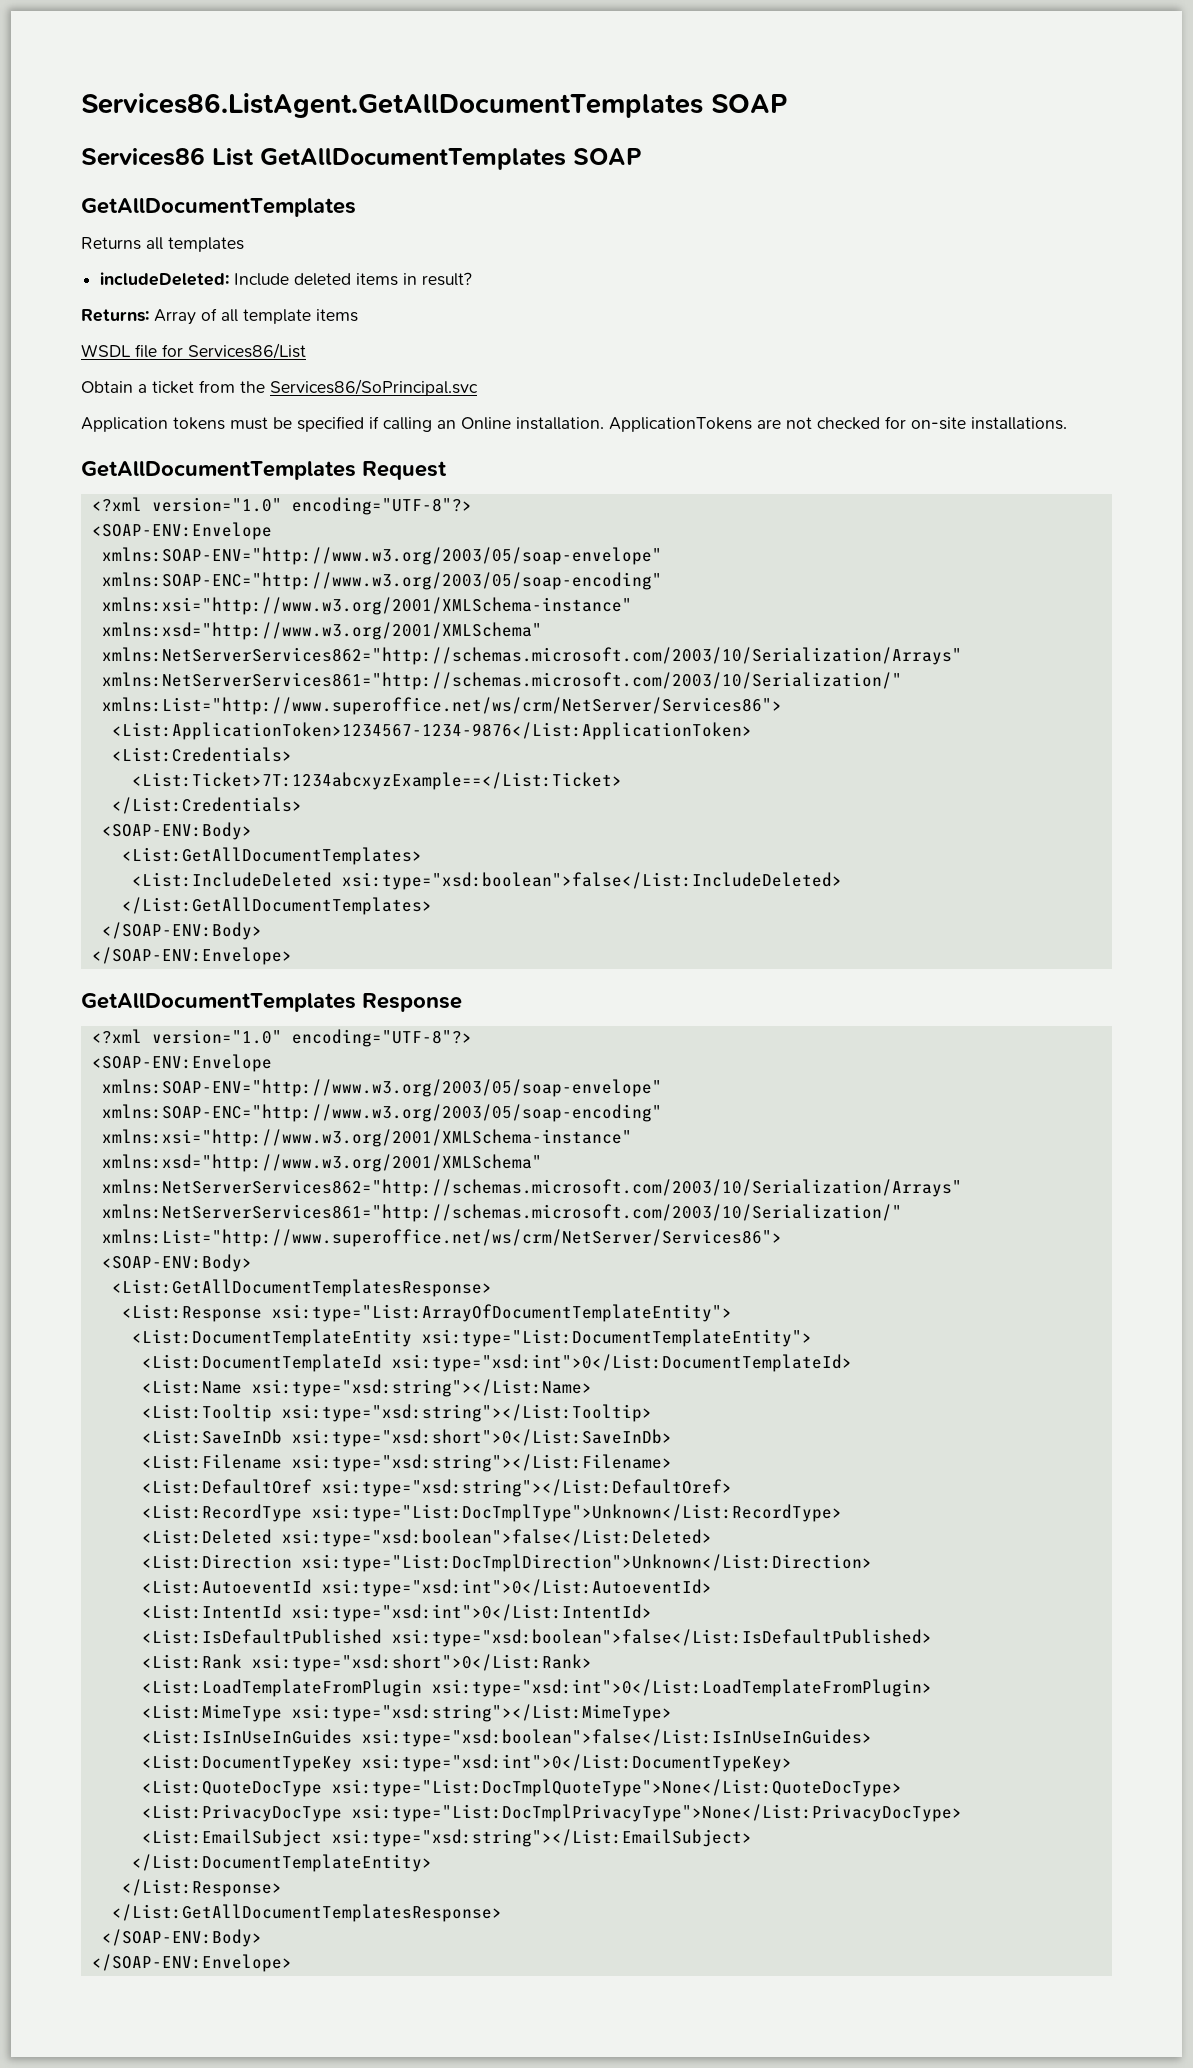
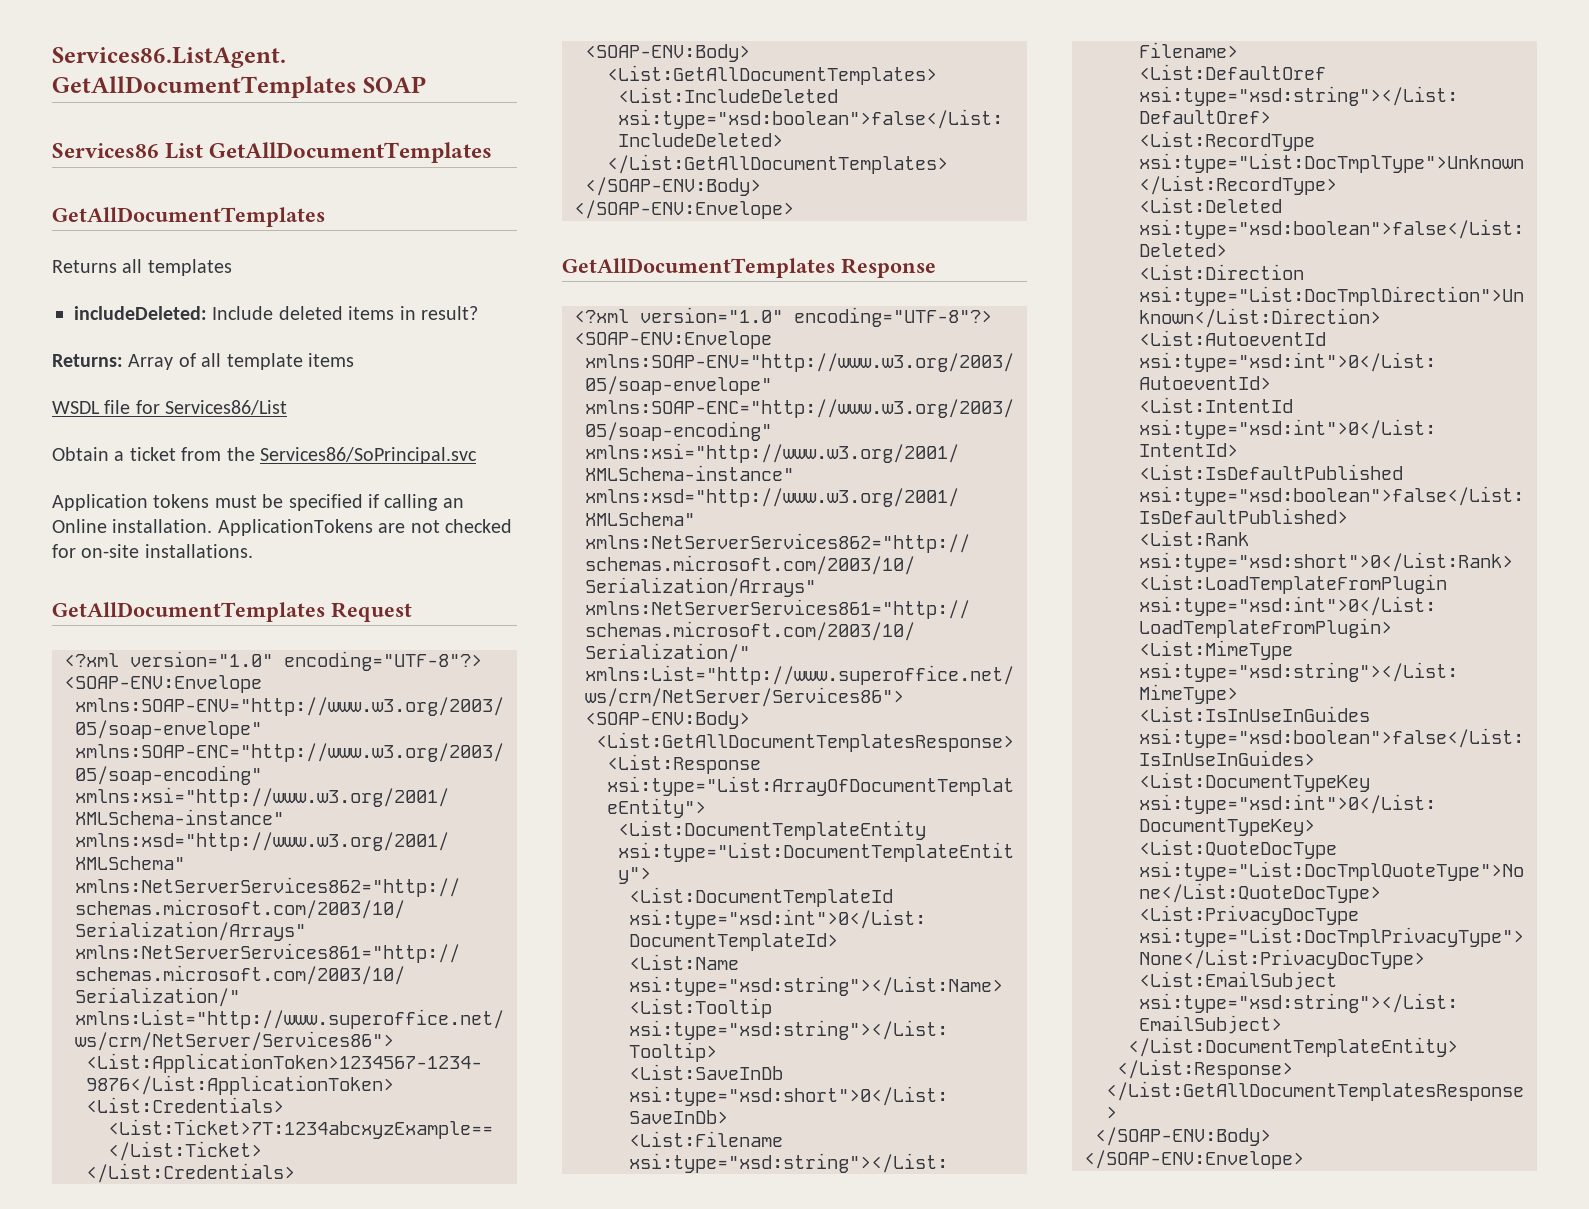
- Services86 List GetAllDocumentTemplates SOAP
+ Services86 List GetAllDocumentTemplates

